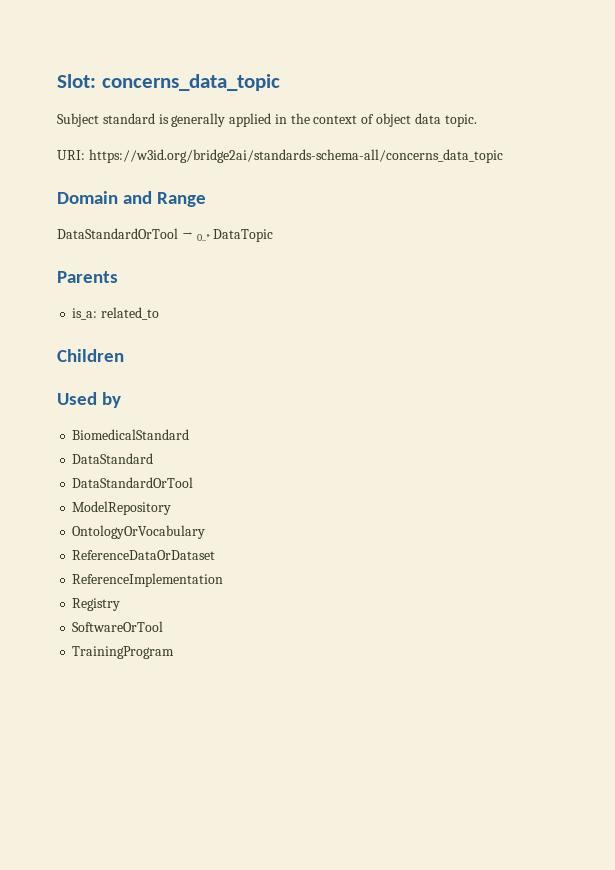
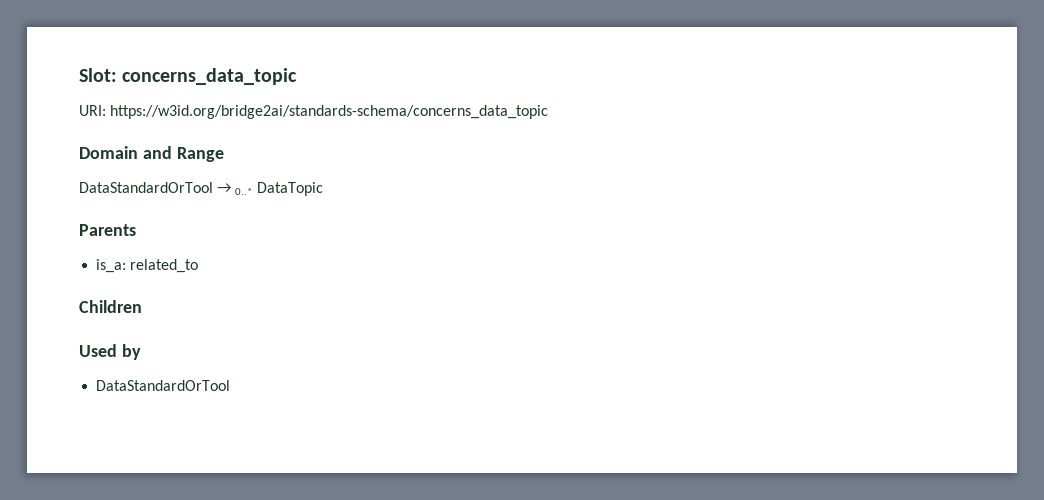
- Subject standard is generally applied in the context of object data topic.
- URI: https://w3id.org/bridge2ai/standards-schema-all/concerns_data_topic
+ URI: https://w3id.org/bridge2ai/standards-schema/concerns_data_topic
  Used by
- BiomedicalStandard
- DataStandard
  DataStandardOrTool
- ModelRepository
- OntologyOrVocabulary
- ReferenceDataOrDataset
- ReferenceImplementation
- Registry
- SoftwareOrTool
- TrainingProgram

